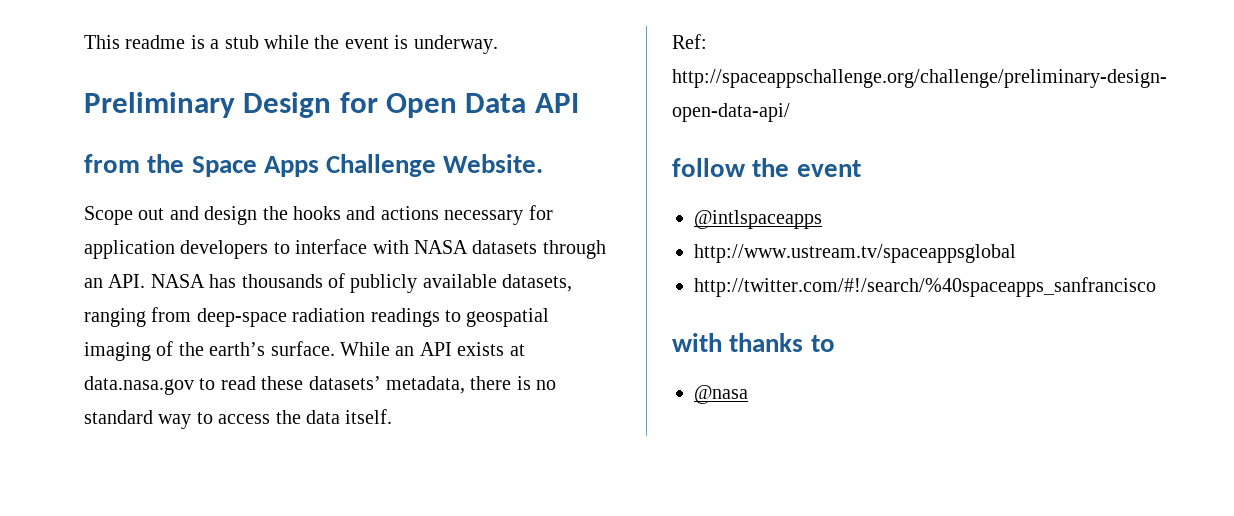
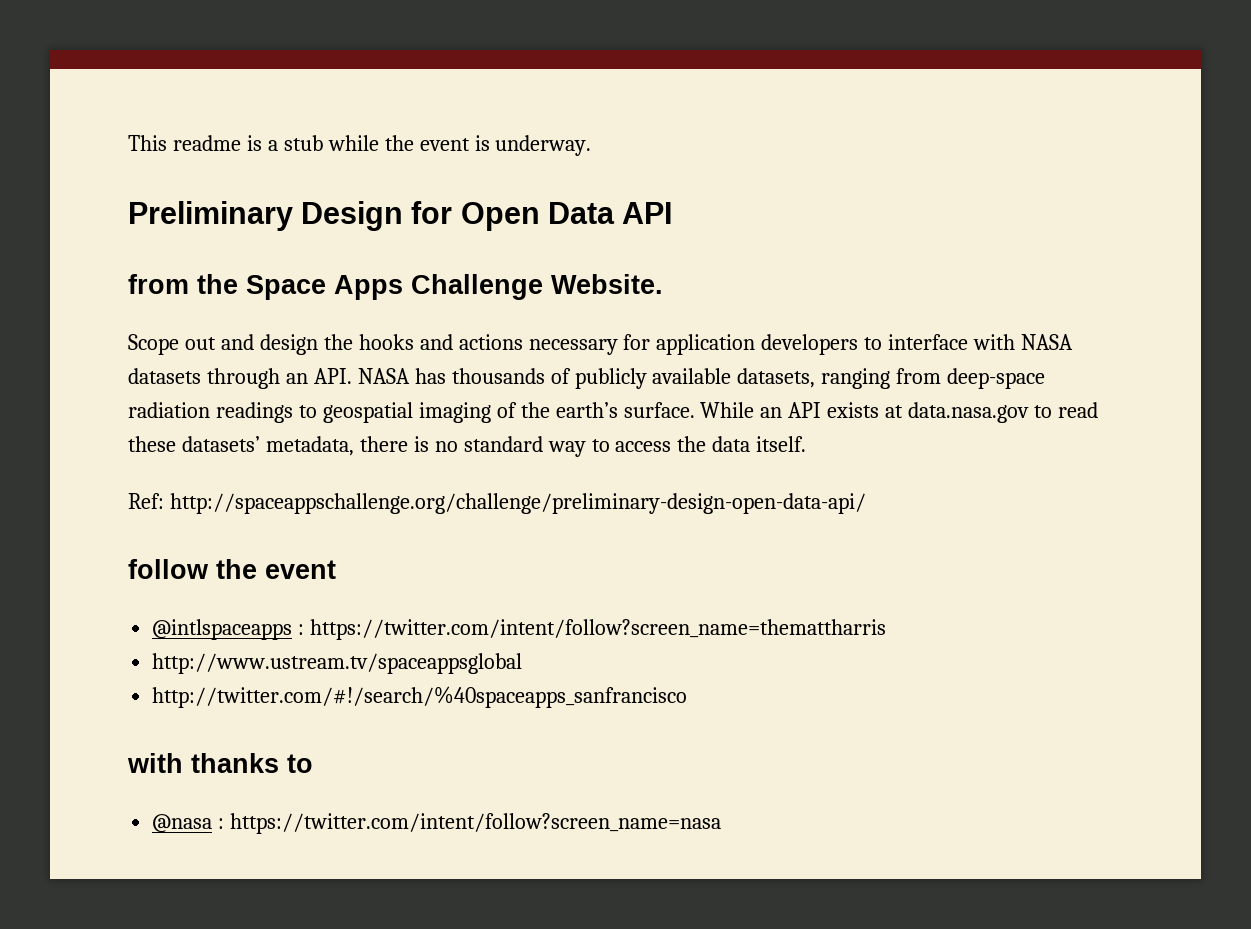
- @intlspaceapps
+ @intlspaceapps : https://twitter.com/intent/follow?screen_name=themattharris
- @nasa
+ @nasa : https://twitter.com/intent/follow?screen_name=nasa

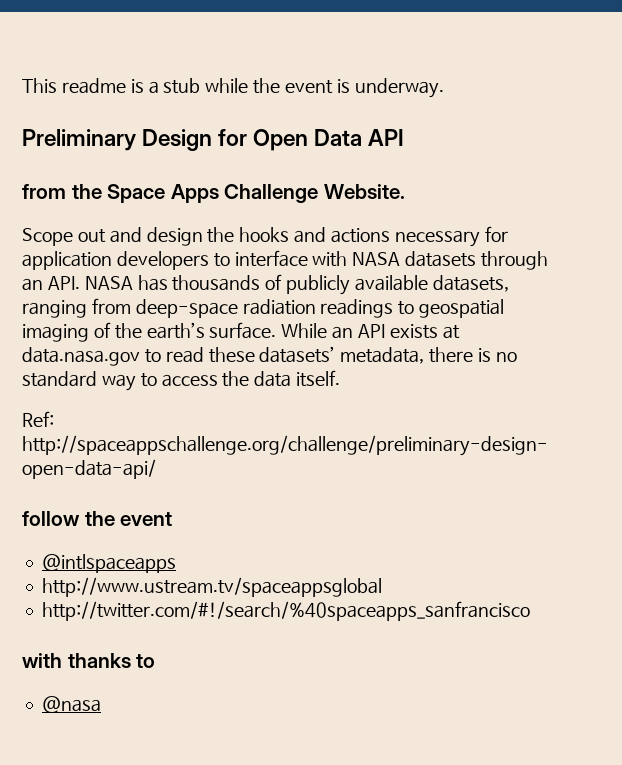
- @intlspaceapps : https://twitter.com/intent/follow?screen_name=themattharris
+ @intlspaceapps
- @nasa : https://twitter.com/intent/follow?screen_name=nasa
+ @nasa

